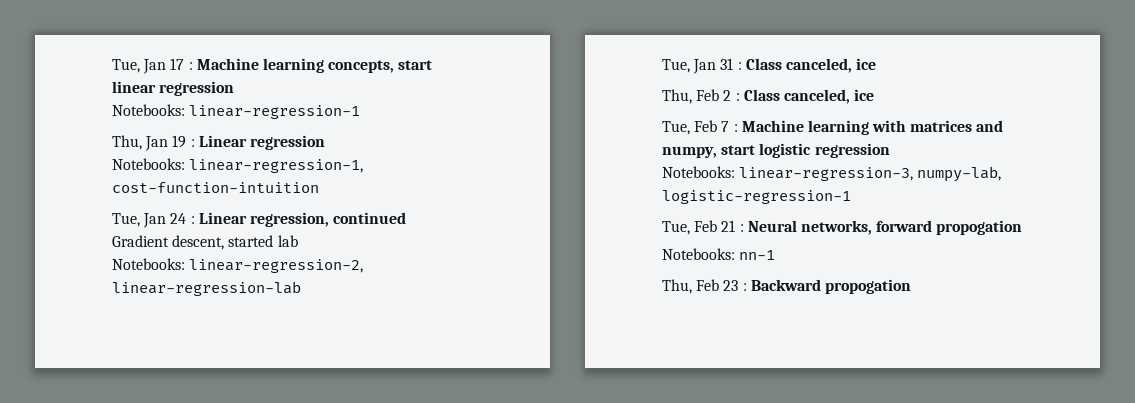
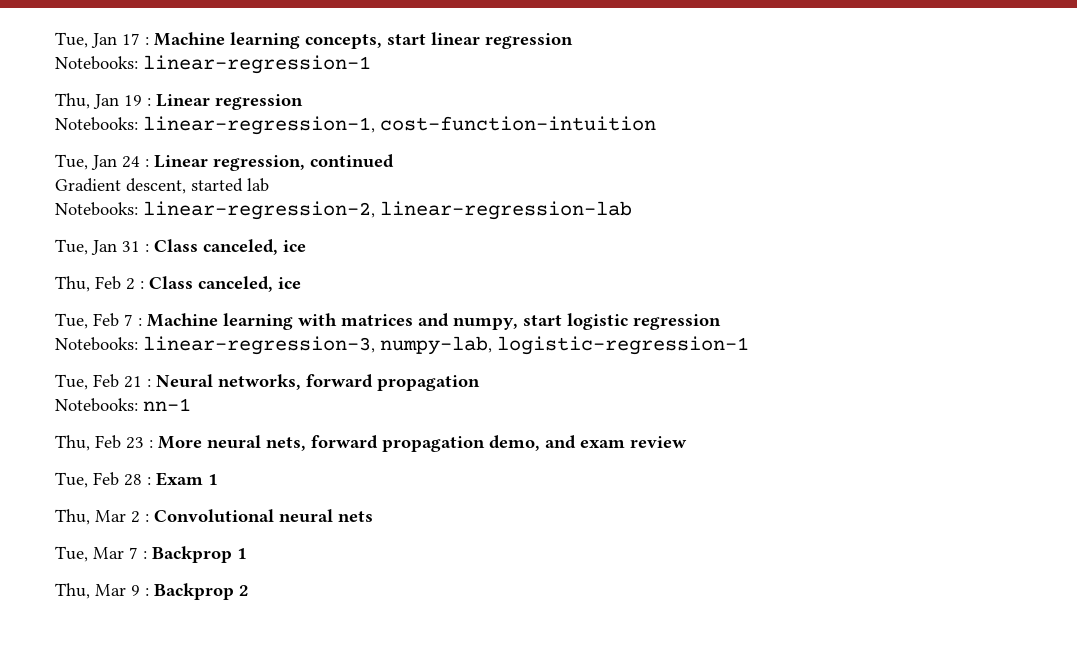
- Tue, Feb 21 : Neural networks, forward propogation
+ Tue, Feb 21 : Neural networks, forward propagation
- Thu, Feb 23 : Backward propogation
+ Thu, Feb 23 : More neural nets, forward propagation demo, and exam review
+ Tue, Feb 28 : Exam 1
+ Thu, Mar 2 : Convolutional neural nets
+ Tue, Mar 7 : Backprop 1
+ Thu, Mar 9 : Backprop 2

